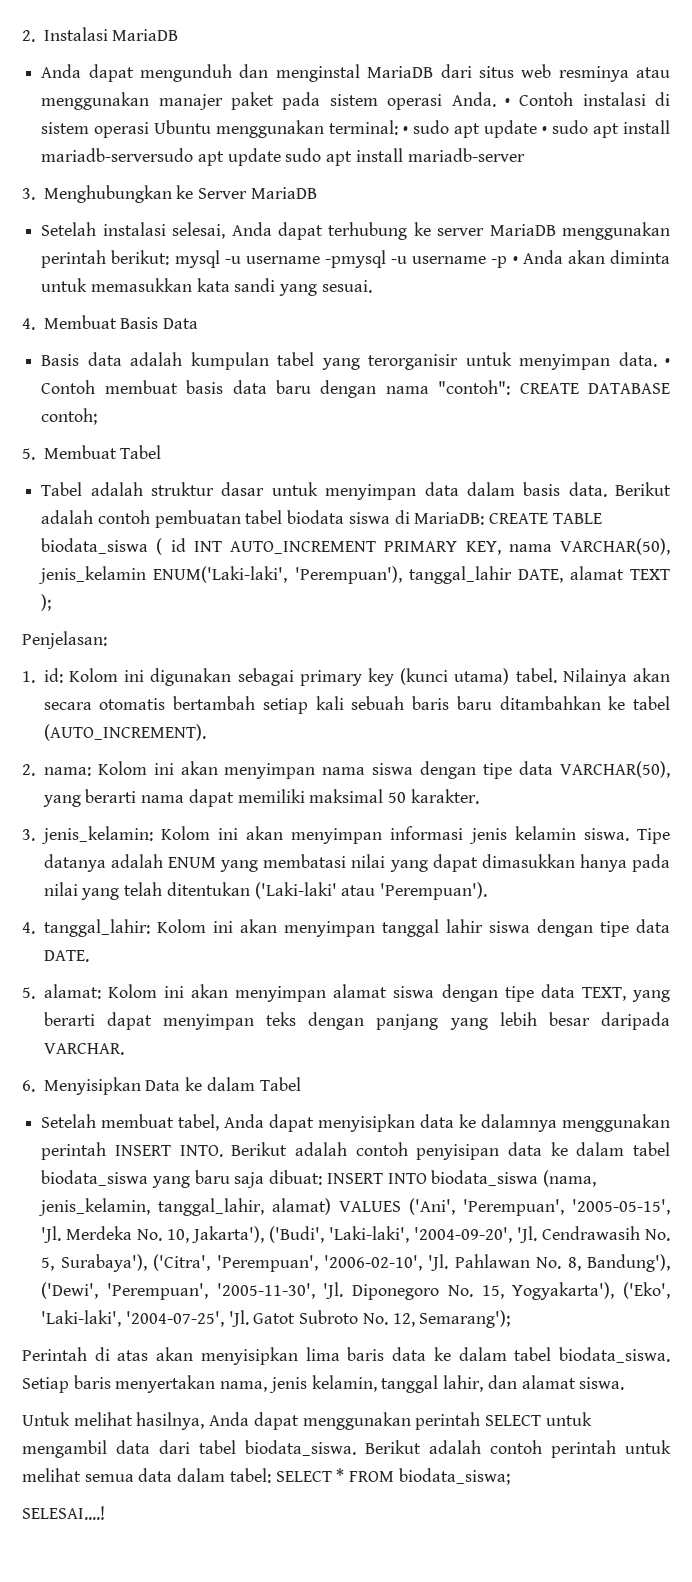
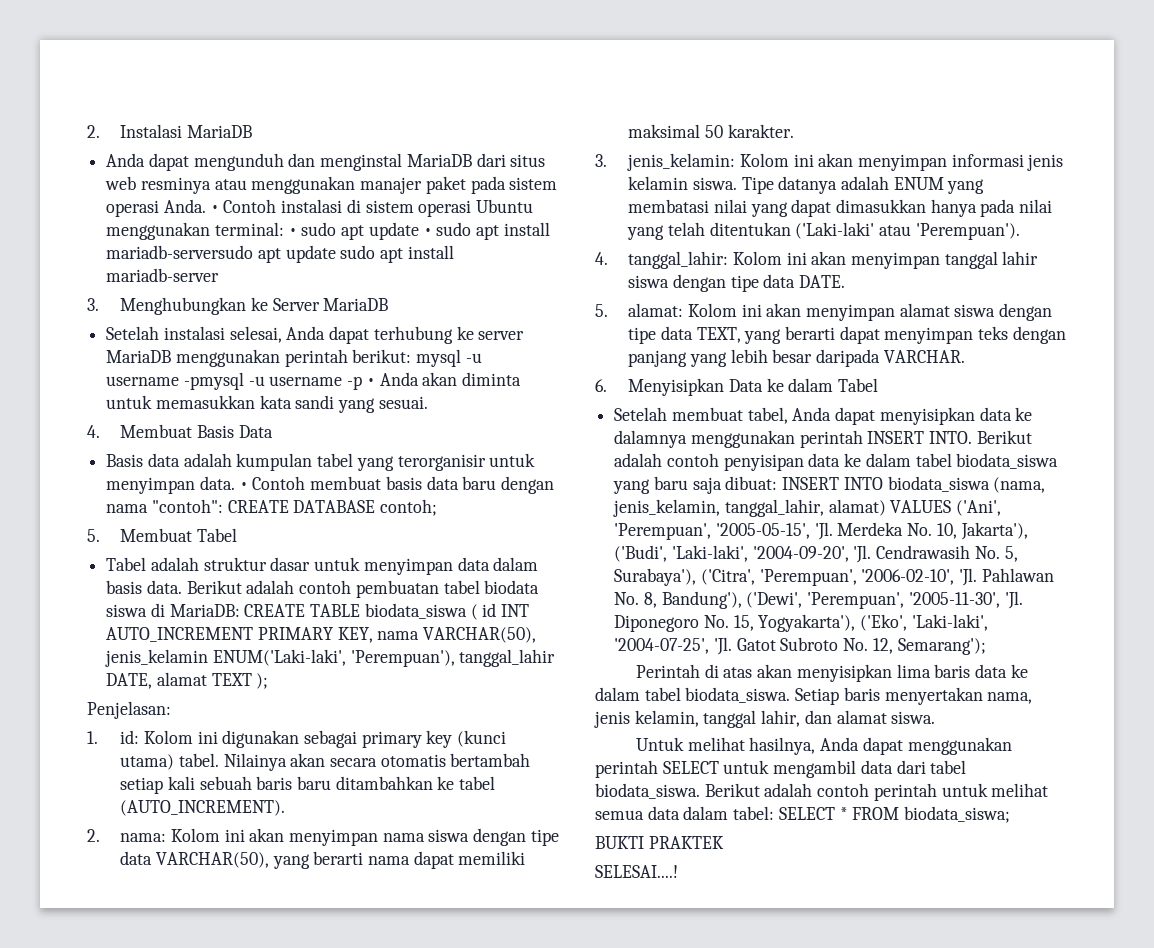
+ BUKTI PRAKTEK

